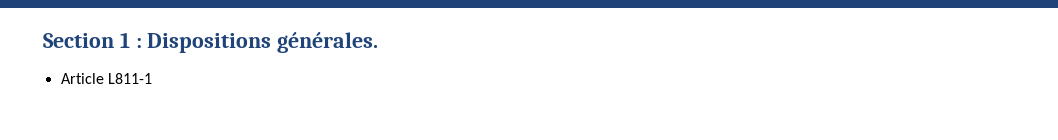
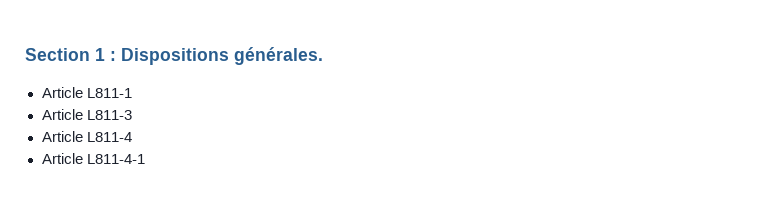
+ Article L811-3
+ Article L811-4
+ Article L811-4-1

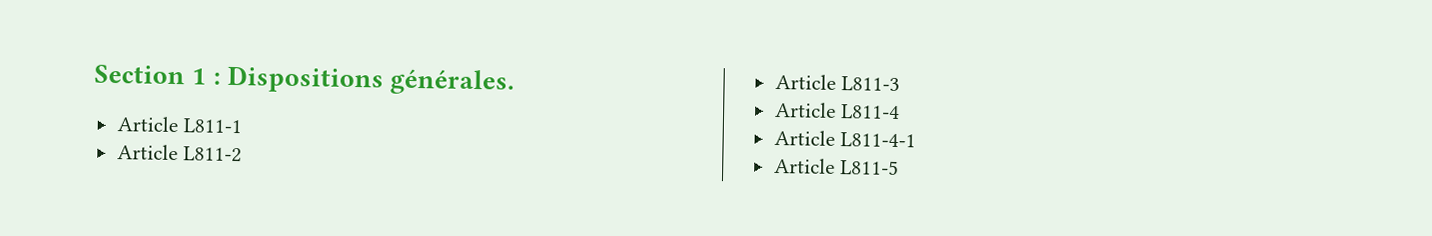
+ Article L811-2
+ Article L811-5

